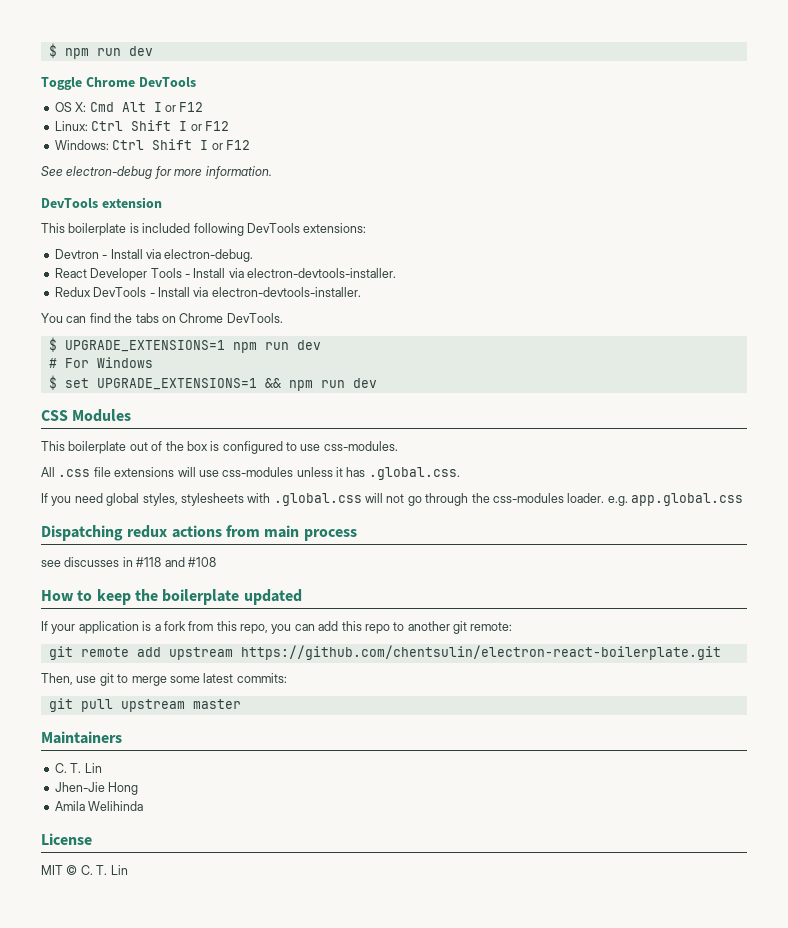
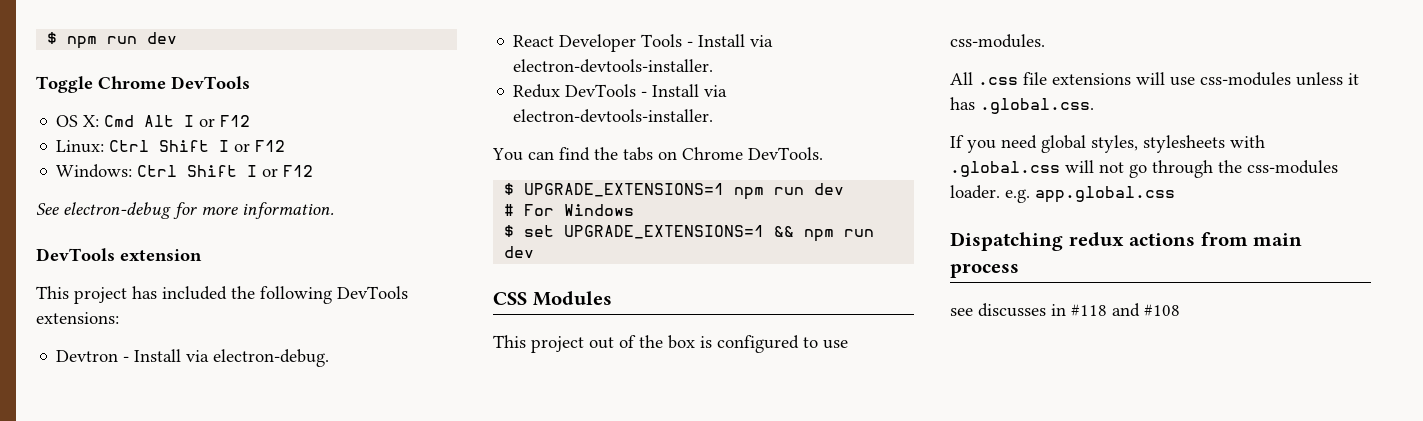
- This boilerplate is included following DevTools extensions:
+ This project has included the following DevTools extensions:
- This boilerplate out of the box is configured to use css-modules.
+ This project out of the box is configured to use css-modules.
- How to keep the boilerplate updated
- If your application is a fork from this repo, you can add this repo to another git remote:
- git remote add upstream https://github.com/chentsulin/electron-react-boilerplate.git
- Then, use git to merge some latest commits:
- git pull upstream master
- Maintainers
- C. T. Lin
- Jhen-Jie Hong
- Amila Welihinda
- License
- MIT © C. T. Lin

